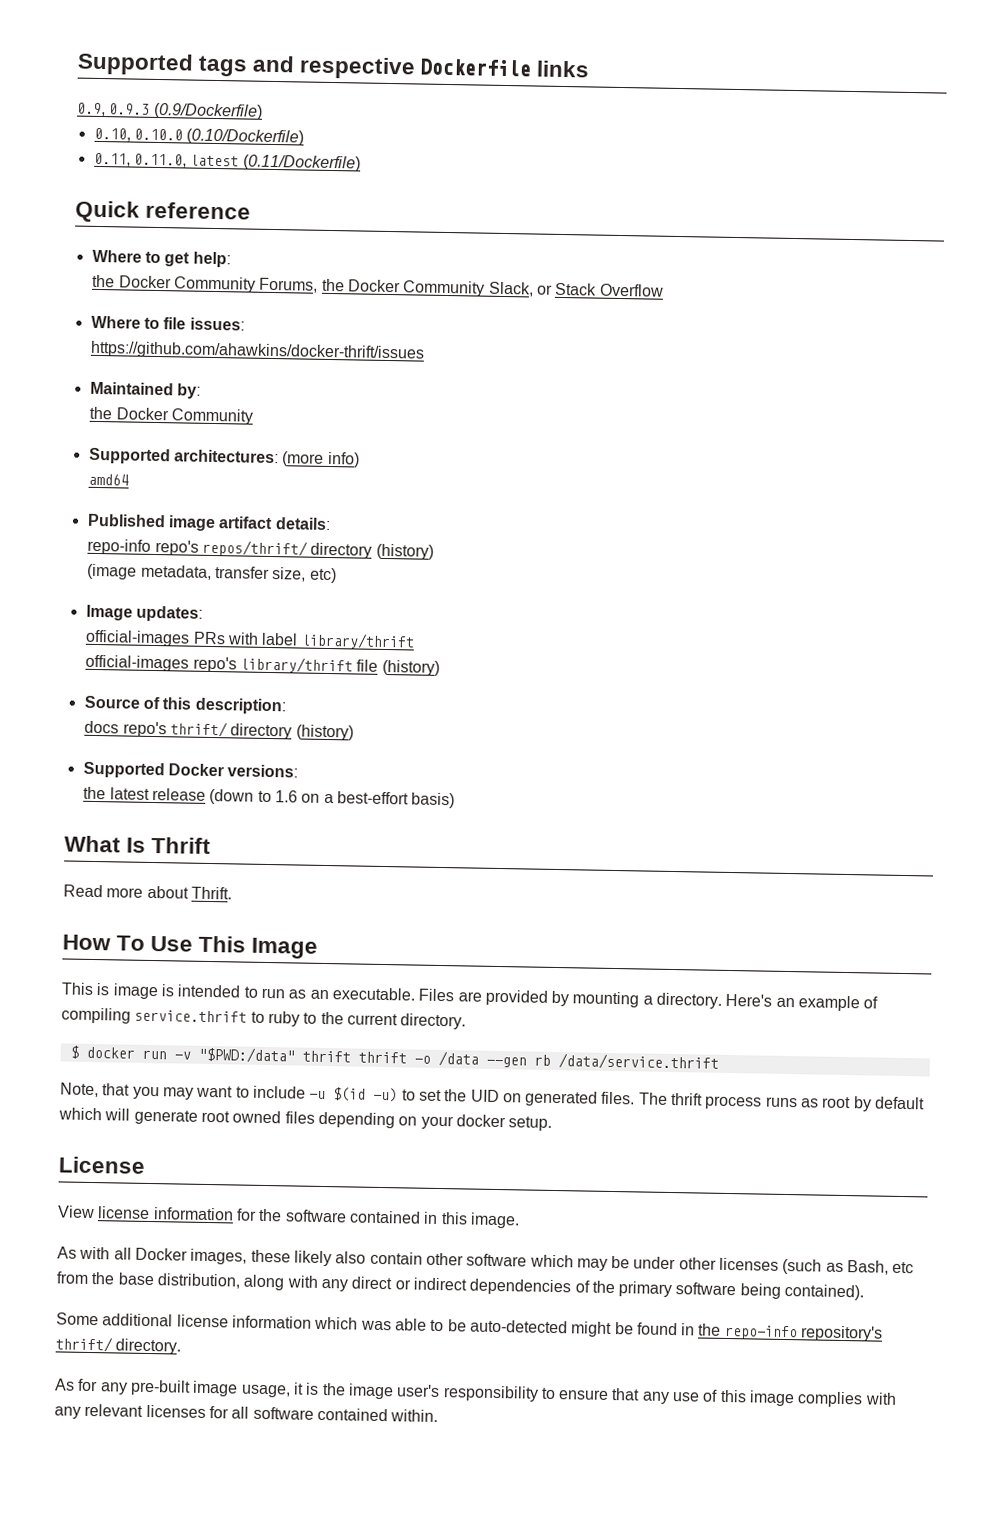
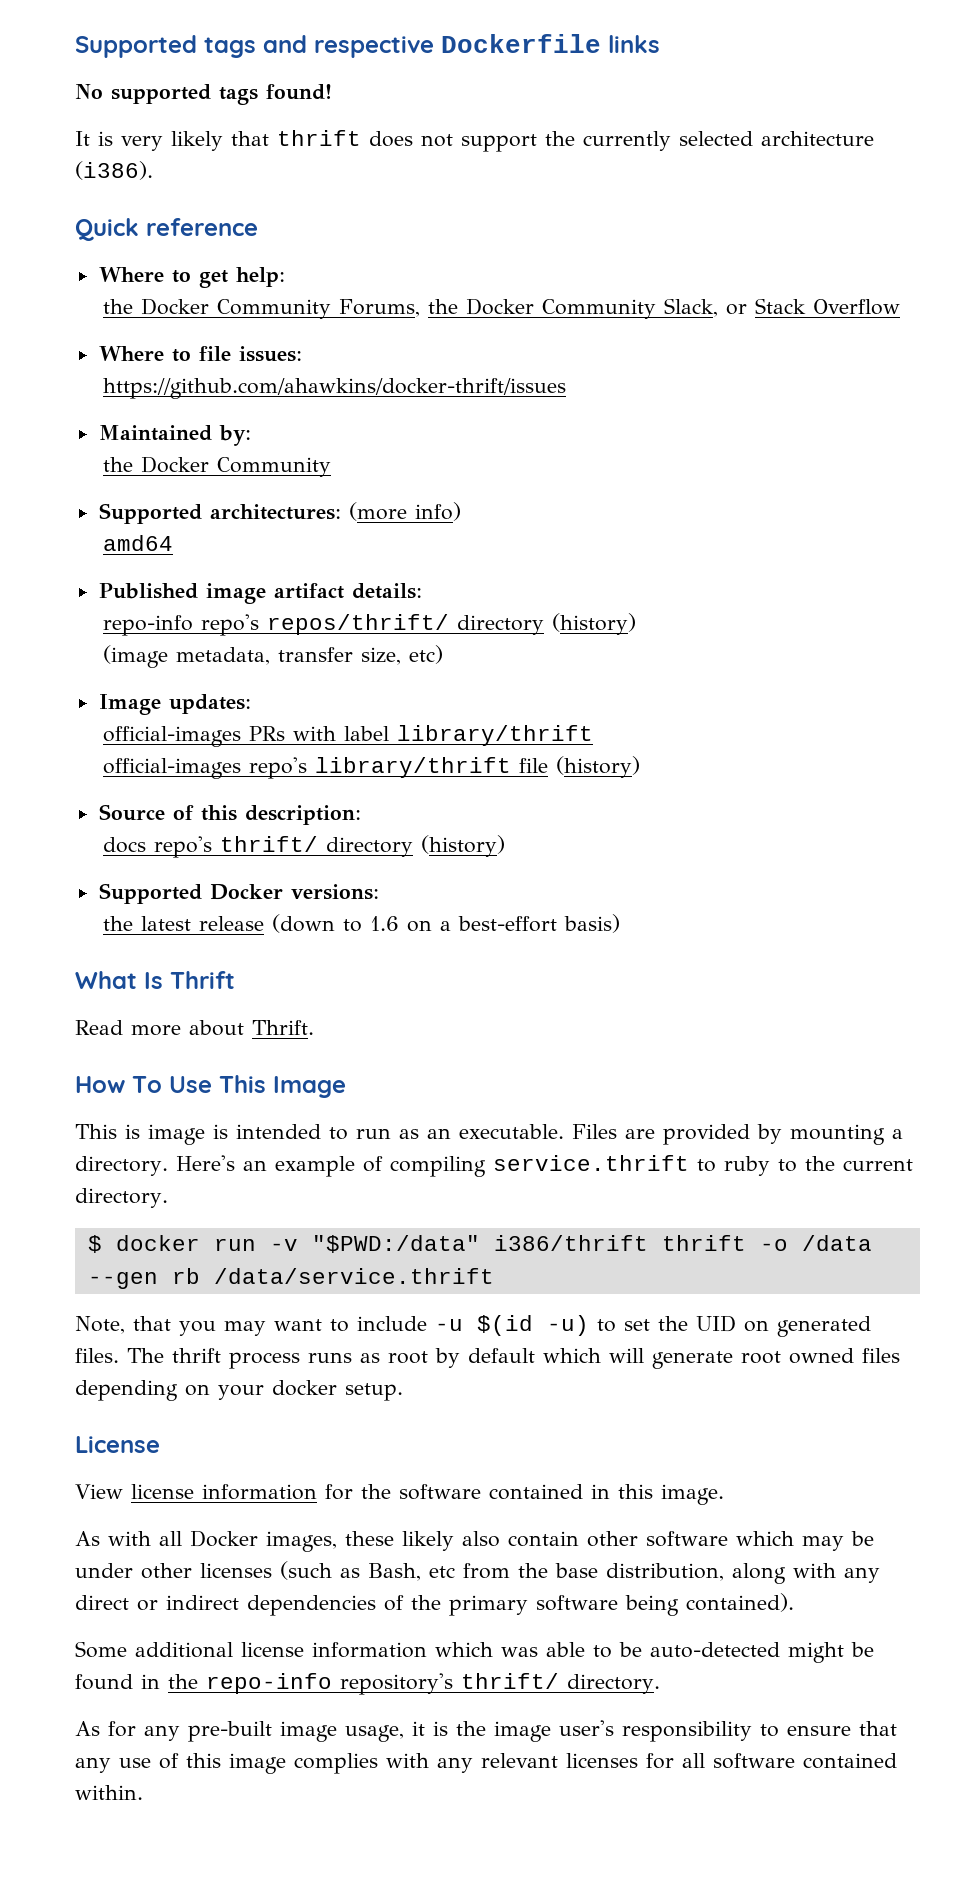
- 0.9, 0.9.3 (0.9/Dockerfile)
- 0.10, 0.10.0 (0.10/Dockerfile)
- 0.11, 0.11.0, latest (0.11/Dockerfile)
+ No supported tags found!
+ It is very likely that thrift does not support the currently selected architecture (i386).
- $ docker run -v "$PWD:/data" thrift thrift -o /data --gen rb /data/service.thrift
+ $ docker run -v "$PWD:/data" i386/thrift thrift -o /data --gen rb /data/service.thrift

